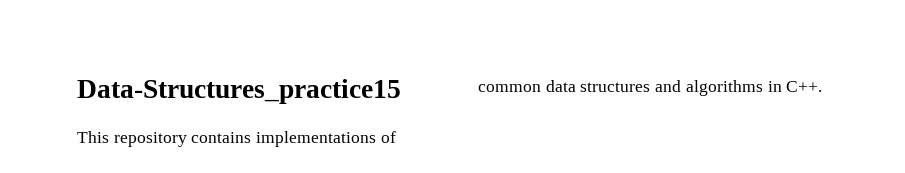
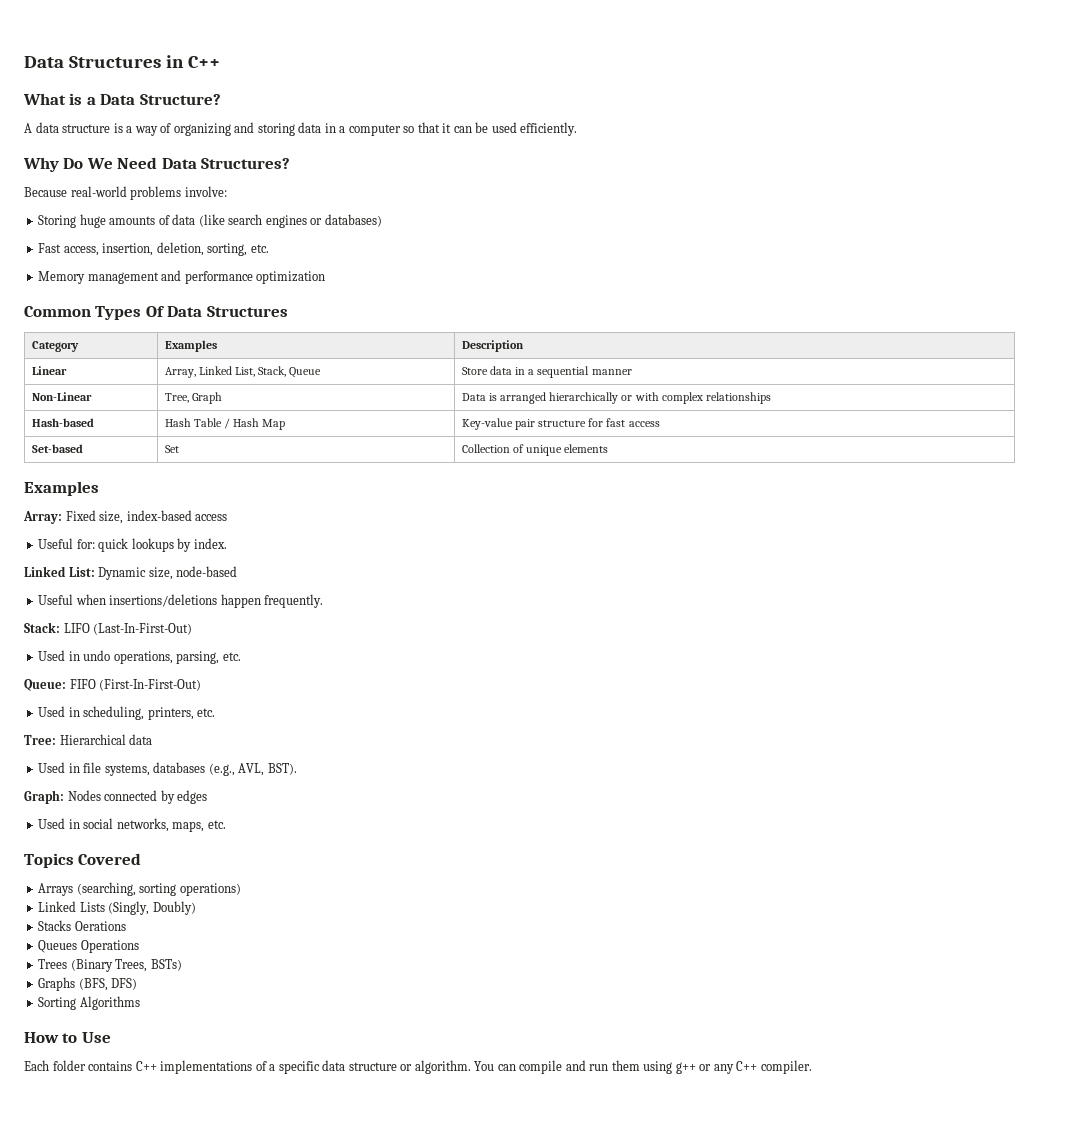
- Data-Structures_practice15
- This repository contains implementations of common data structures and algorithms in C++.
+ Data Structures in C++
+ What is a Data Structure?
+ A data structure is a way of organizing and storing data in a computer so that it can be used efficiently.
+ Why Do We Need Data Structures?
+ Because real-world problems involve:
+ Storing huge amounts of data (like search engines or databases)
+ Fast access, insertion, deletion, sorting, etc.
+ Memory management and performance optimization
+ Common Types Of Data Structures
+ Category | Examples | Description
+ Linear | Array, Linked List, Stack, Queue | Store data in a sequential manner
+ Non-Linear | Tree, Graph | Data is arranged hierarchically or with complex relationships
+ Hash-based | Hash Table / Hash Map | Key-value pair structure for fast access
+ Set-based | Set | Collection of unique elements
+ Examples
+ Array: Fixed size, index-based access
+ Useful for: quick lookups by index.
+ Linked List: Dynamic size, node-based
+ Useful when insertions/deletions happen frequently.
+ Stack: LIFO (Last-In-First-Out)
+ Used in undo operations, parsing, etc.
+ Queue: FIFO (First-In-First-Out)
+ Used in scheduling, printers, etc.
+ Tree: Hierarchical data
+ Used in file systems, databases (e.g., AVL, BST).
+ Graph: Nodes connected by edges
+ Used in social networks, maps, etc.
+ Topics Covered
+ Arrays (searching, sorting operations)
+ Linked Lists (Singly, Doubly)
+ Stacks Oerations
+ Queues Operations
+ Trees (Binary Trees, BSTs)
+ Graphs (BFS, DFS)
+ Sorting Algorithms
+ How to Use
+ Each folder contains C++ implementations of a specific data structure or algorithm. You can compile and run them using g++ or any C++ compiler.

